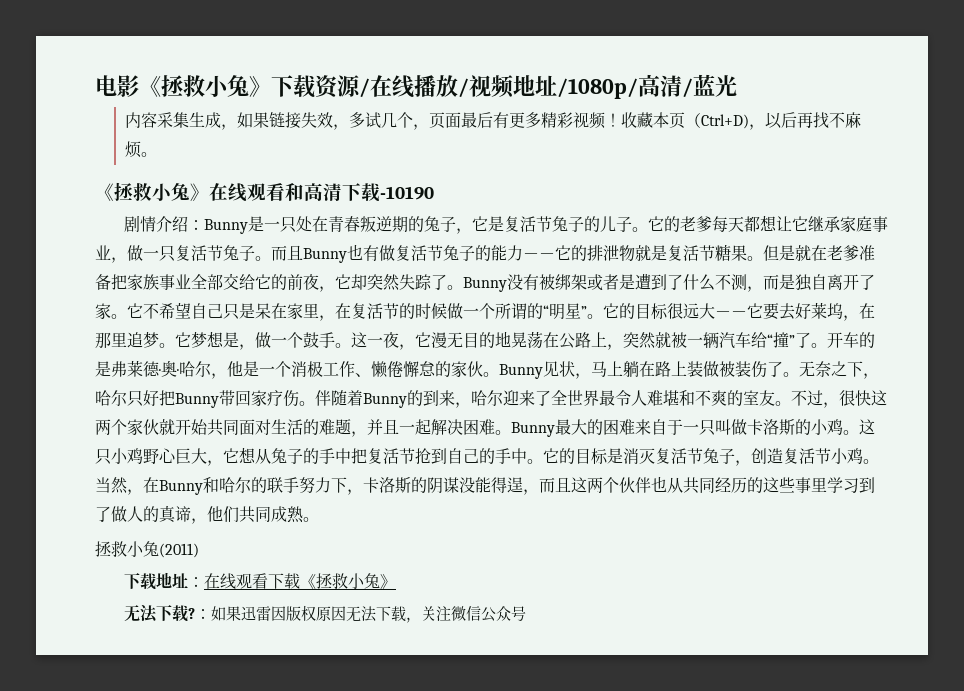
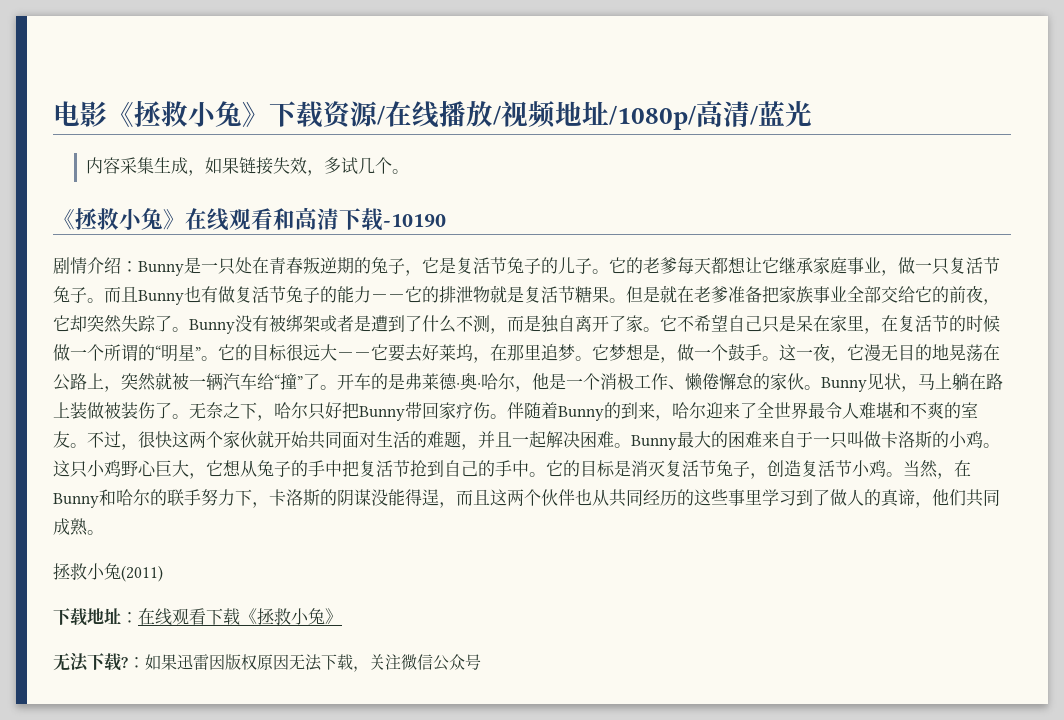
- 内容采集生成，如果链接失效，多试几个，页面最后有更多精彩视频！收藏本页（Ctrl+D)，以后再找不麻烦。
+ 内容采集生成，如果链接失效，多试几个。

